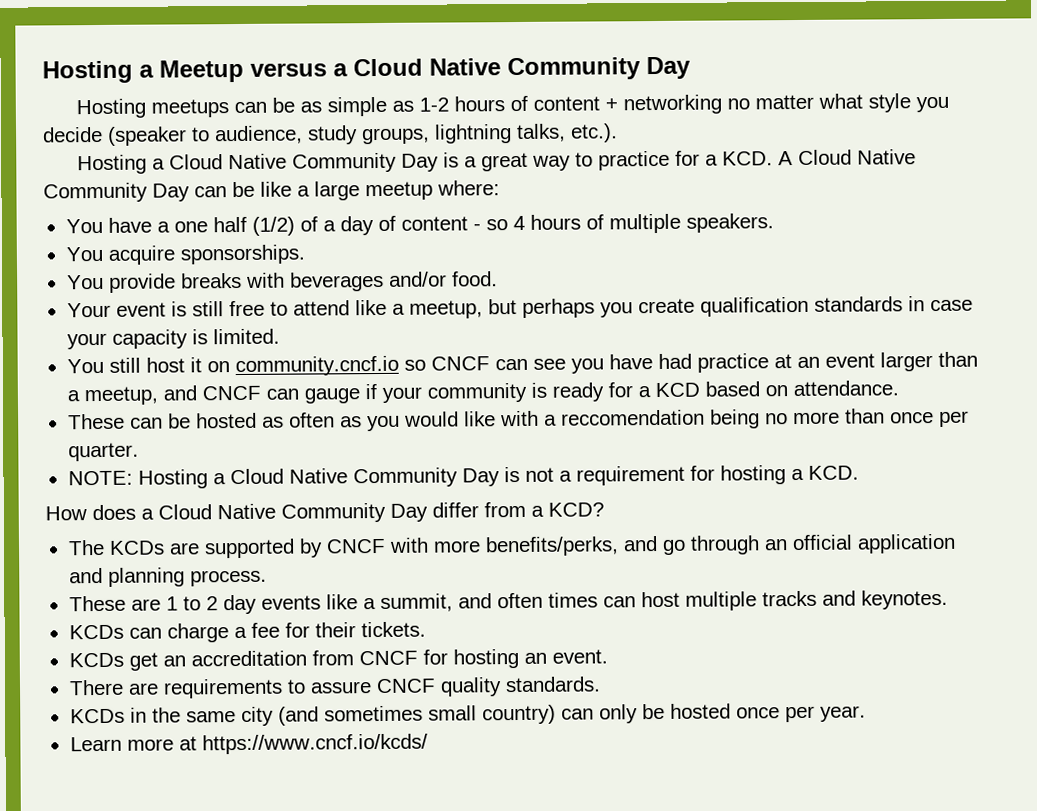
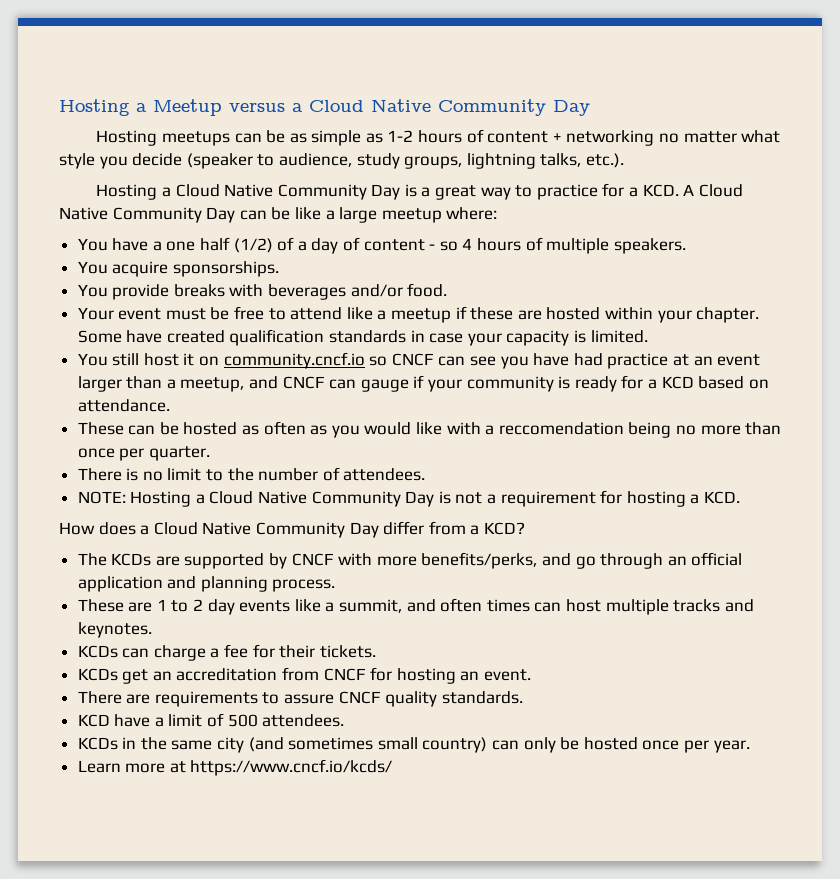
- Your event is still free to attend like a meetup, but perhaps you create qualification standards in case your capacity is limited.
+ Your event must be free to attend like a meetup if these are hosted within your chapter. Some have created qualification standards in case your capacity is limited.
+ There is no limit to the number of attendees.
+ KCD have a limit of 500 attendees.

